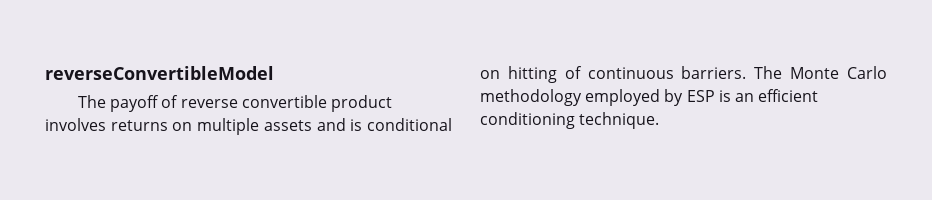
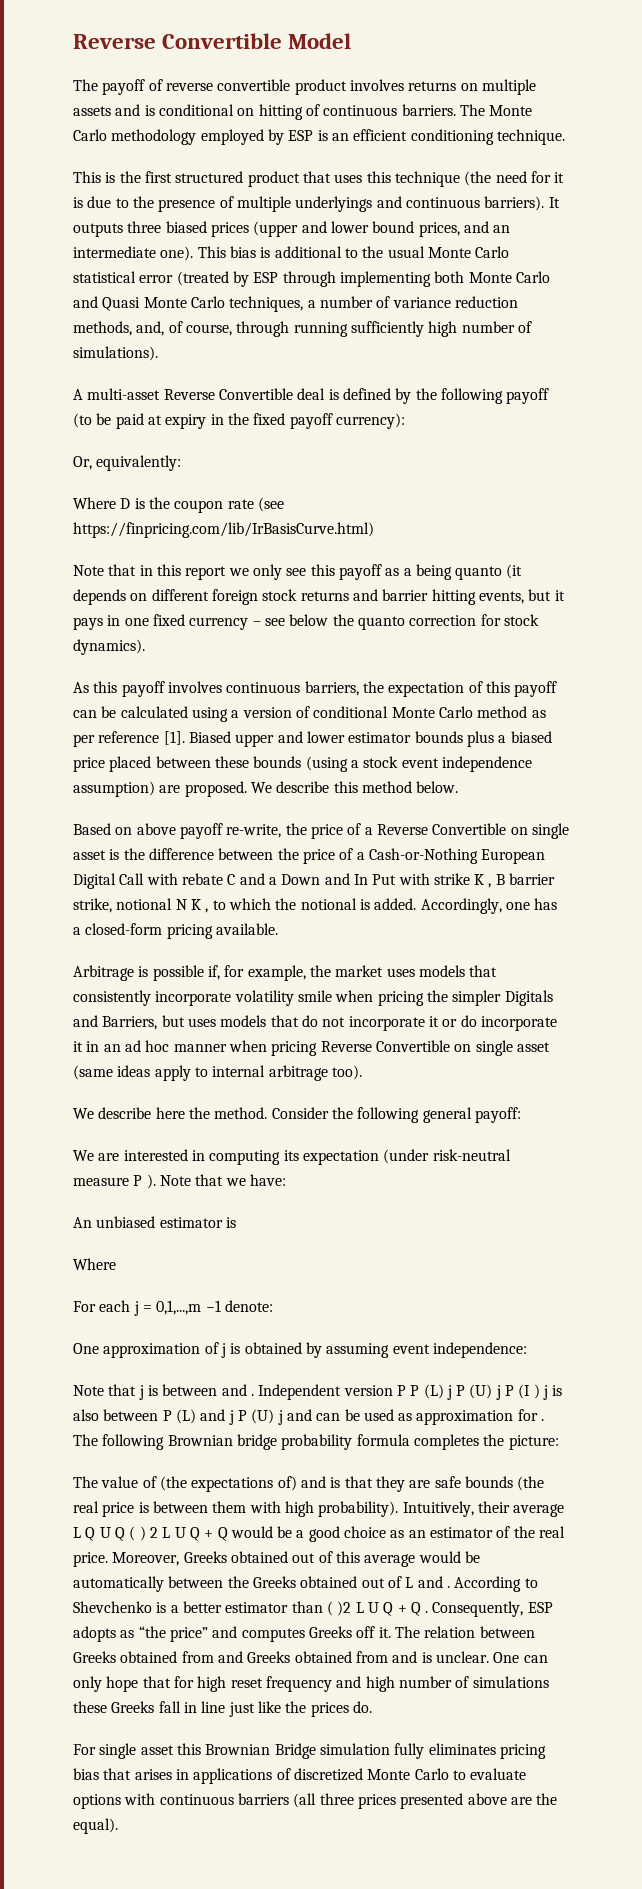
- reverseConvertibleModel
+ Reverse Convertible Model
+ This is the first structured product that uses this technique (the need for it is due to the presence of multiple underlyings and continuous barriers). It outputs three biased prices (upper and lower bound prices, and an intermediate one). This bias is additional to the usual Monte Carlo statistical error (treated by ESP through implementing both Monte Carlo and Quasi Monte Carlo techniques, a number of variance reduction methods, and, of course, through running sufficiently high number of simulations).
+ A multi-asset Reverse Convertible deal is defined by the following payoff (to be paid at expiry in the fixed payoff currency):
+ Or, equivalently:
+ Where D is the coupon rate (see https://finpricing.com/lib/IrBasisCurve.html)
+ Note that in this report we only see this payoff as a being quanto (it depends on different foreign stock returns and barrier hitting events, but it pays in one fixed currency – see below the quanto correction for stock dynamics).
+ As this payoff involves continuous barriers, the expectation of this payoff can be calculated using a version of conditional Monte Carlo method as per reference [1]. Biased upper and lower estimator bounds plus a biased price placed between these bounds (using a stock event independence assumption) are proposed. We describe this method below.
+ Based on above payoff re-write, the price of a Reverse Convertible on single asset is the difference between the price of a Cash-or-Nothing European Digital Call with rebate C and a Down and In Put with strike K , B barrier strike, notional N K , to which the notional is added. Accordingly, one has a closed-form pricing available.
+ Arbitrage is possible if, for example, the market uses models that consistently incorporate volatility smile when pricing the simpler Digitals and Barriers, but uses models that do not incorporate it or do incorporate it in an ad hoc manner when pricing Reverse Convertible on single asset (same ideas apply to internal arbitrage too).
+ We describe here the method. Consider the following general payoff:
+ We are interested in computing its expectation (under risk-neutral measure P ). Note that we have:
+ An unbiased estimator is
+ Where
+ For each j = 0,1,...,m −1 denote:
+ One approximation of j is obtained by assuming event independence:
+ Note that j is between and . Independent version P P (L) j P (U) j P (I ) j is also between P (L) and j P (U) j and can be used as approximation for . The following Brownian bridge probability formula completes the picture:
+ The value of (the expectations of) and is that they are safe bounds (the real price is between them with high probability). Intuitively, their average L Q U Q ( ) 2 L U Q + Q would be a good choice as an estimator of the real price. Moreover, Greeks obtained out of this average would be automatically between the Greeks obtained out of L and . According to Shevchenko is a better estimator than ( )2 L U Q + Q . Consequently, ESP adopts as “the price” and computes Greeks off it. The relation between Greeks obtained from and Greeks obtained from and is unclear. One can only hope that for high reset frequency and high number of simulations these Greeks fall in line just like the prices do.
+ For single asset this Brownian Bridge simulation fully eliminates pricing bias that arises in applications of discretized Monte Carlo to evaluate options with continuous barriers (all three prices presented above are the equal).

